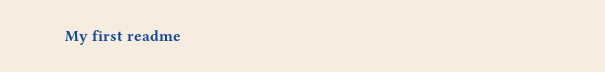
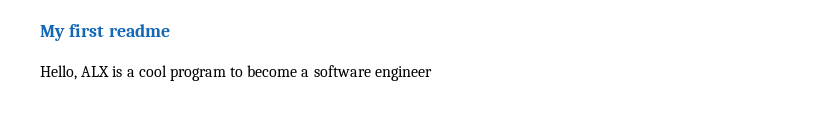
+ Hello, ALX is a cool program to become a software engineer

